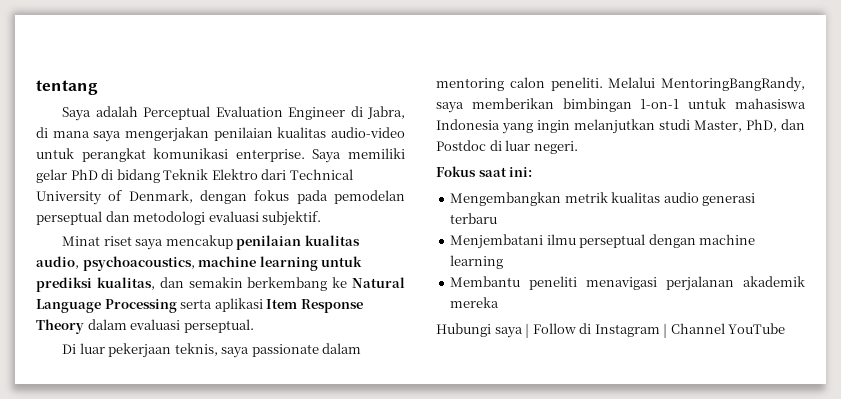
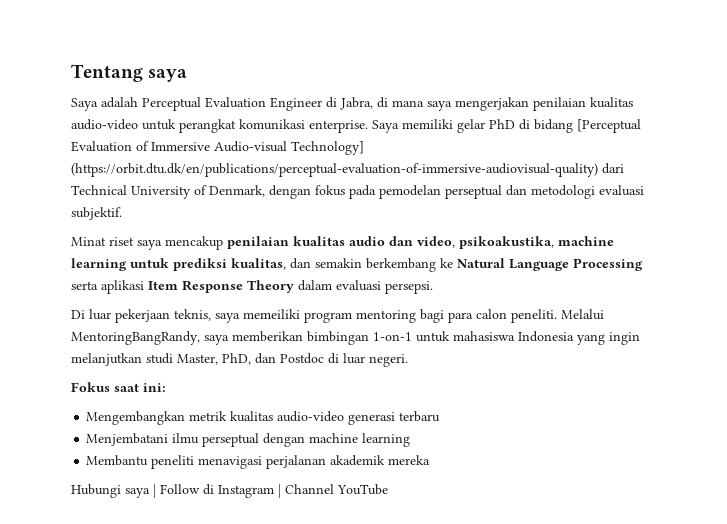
- tentang
+ Tentang saya
- Saya memiliki gelar PhD di bidang Teknik Elektro dari Technical University of Denmark, dengan fokus pada pemodelan perseptual dan metodologi evaluasi subjektif.
+ Saya memiliki gelar PhD di bidang [Perceptual Evaluation of Immersive Audio-visual Technology] (https://orbit.dtu.dk/en/publications/perceptual-evaluation-of-immersive-audiovisual-quality) dari Technical University of Denmark, dengan fokus pada pemodelan perseptual dan metodologi evaluasi subjektif.
- Minat riset saya mencakup penilaian kualitas audio, psychoacoustics, machine learning untuk prediksi kualitas, dan semakin berkembang ke Natural Language Processing serta aplikasi Item Response Theory dalam evaluasi perseptual.
+ Minat riset saya mencakup penilaian kualitas audio dan video, psikoakustika, machine learning untuk prediksi kualitas, dan semakin berkembang ke Natural Language Processing serta aplikasi Item Response Theory dalam evaluasi persepsi.
- Di luar pekerjaan teknis, saya passionate dalam mentoring calon peneliti.
+ Di luar pekerjaan teknis, saya memeiliki program mentoring bagi para calon peneliti.
- Mengembangkan metrik kualitas audio generasi terbaru
+ Mengembangkan metrik kualitas audio-video generasi terbaru

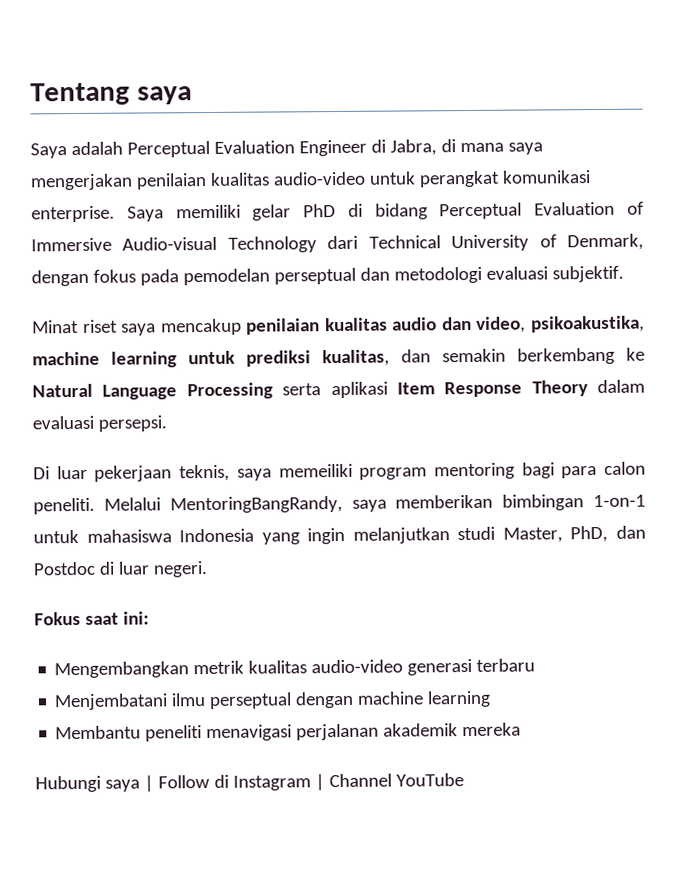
- Saya memiliki gelar PhD di bidang [Perceptual Evaluation of Immersive Audio-visual Technology] (https://orbit.dtu.dk/en/publications/perceptual-evaluation-of-immersive-audiovisual-quality) dari Technical University of Denmark, dengan fokus pada pemodelan perseptual dan metodologi evaluasi subjektif.
+ Saya memiliki gelar PhD di bidang Perceptual Evaluation of Immersive Audio-visual Technology dari Technical University of Denmark, dengan fokus pada pemodelan perseptual dan metodologi evaluasi subjektif.

